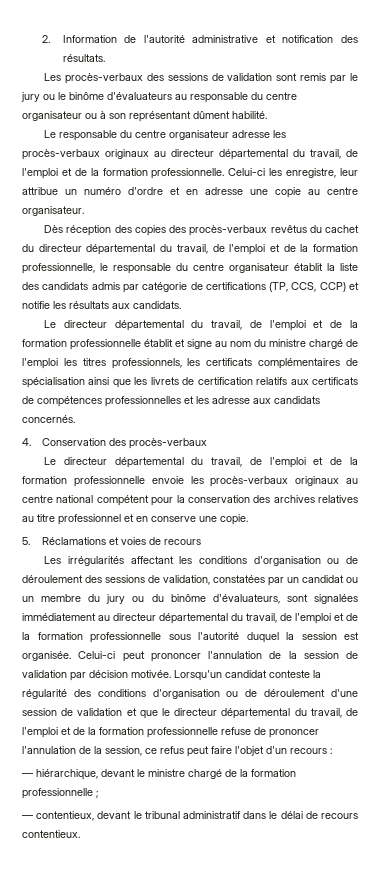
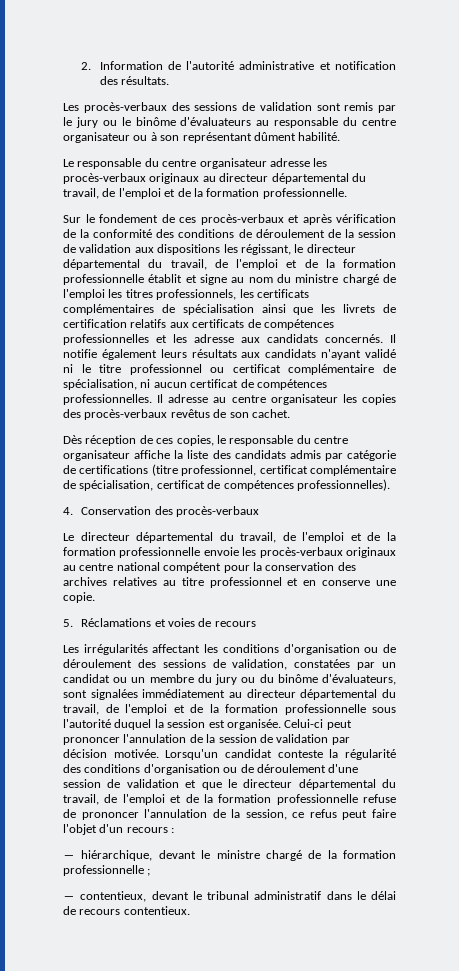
- Le responsable du centre organisateur adresse les procès-verbaux originaux au directeur départemental du travail, de l'emploi et de la formation professionnelle. Celui-ci les enregistre, leur attribue un numéro d'ordre et en adresse une copie au centre organisateur.
- Dès réception des copies des procès-verbaux revêtus du cachet du directeur départemental du travail, de l'emploi et de la formation professionnelle, le responsable du centre organisateur établit la liste des candidats admis par catégorie de certifications (TP, CCS, CCP) et notifie les résultats aux candidats.
- Le directeur départemental du travail, de l'emploi et de la formation professionnelle établit et signe au nom du ministre chargé de l'emploi les titres professionnels, les certificats complémentaires de spécialisation ainsi que les livrets de certification relatifs aux certificats de compétences professionnelles et les adresse aux candidats concernés.
+ Le responsable du centre organisateur adresse les procès-verbaux originaux au directeur départemental du travail, de l'emploi et de la formation professionnelle.
+ Sur le fondement de ces procès-verbaux et après vérification de la conformité des conditions de déroulement de la session de validation aux dispositions les régissant, le directeur départemental du travail, de l'emploi et de la formation professionnelle établit et signe au nom du ministre chargé de l'emploi les titres professionnels, les certificats complémentaires de spécialisation ainsi que les livrets de certification relatifs aux certificats de compétences professionnelles et les adresse aux candidats concernés. Il notifie également leurs résultats aux candidats n'ayant validé ni le titre professionnel ou certificat complémentaire de spécialisation, ni aucun certificat de compétences professionnelles. Il adresse au centre organisateur les copies des procès-verbaux revêtus de son cachet.
+ Dès réception de ces copies, le responsable du centre organisateur affiche la liste des candidats admis par catégorie de certifications (titre professionnel, certificat complémentaire de spécialisation, certificat de compétences professionnelles).

